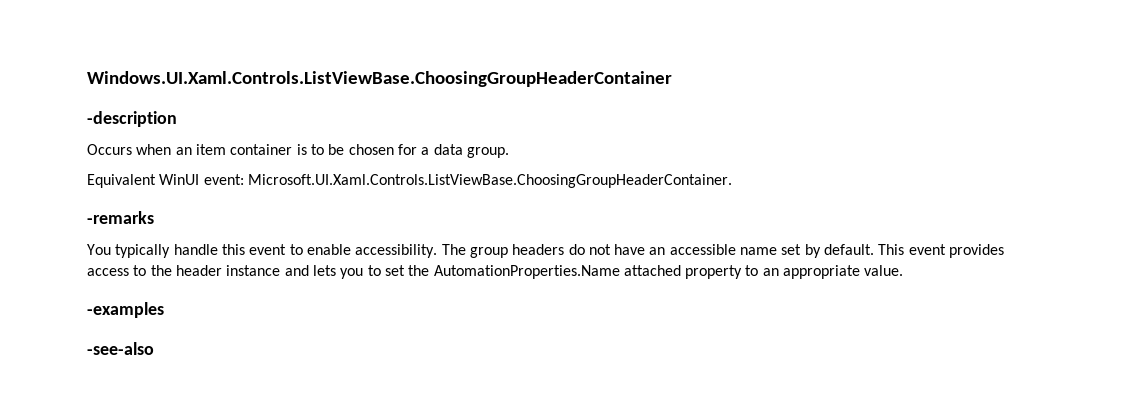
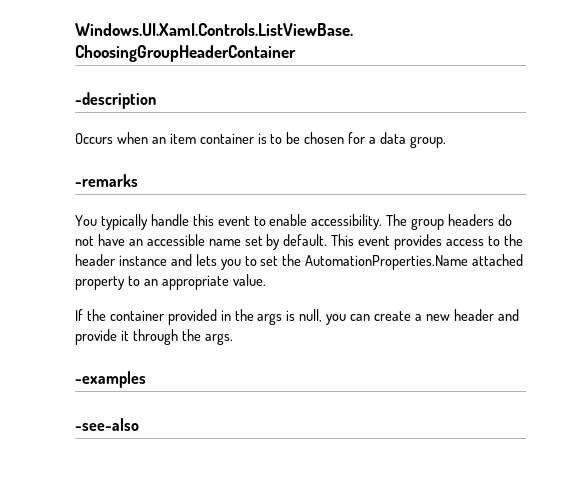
- Equivalent WinUI event: Microsoft.UI.Xaml.Controls.ListViewBase.ChoosingGroupHeaderContainer.
+ If the container provided in the args is null, you can create a new header and provide it through the args.

